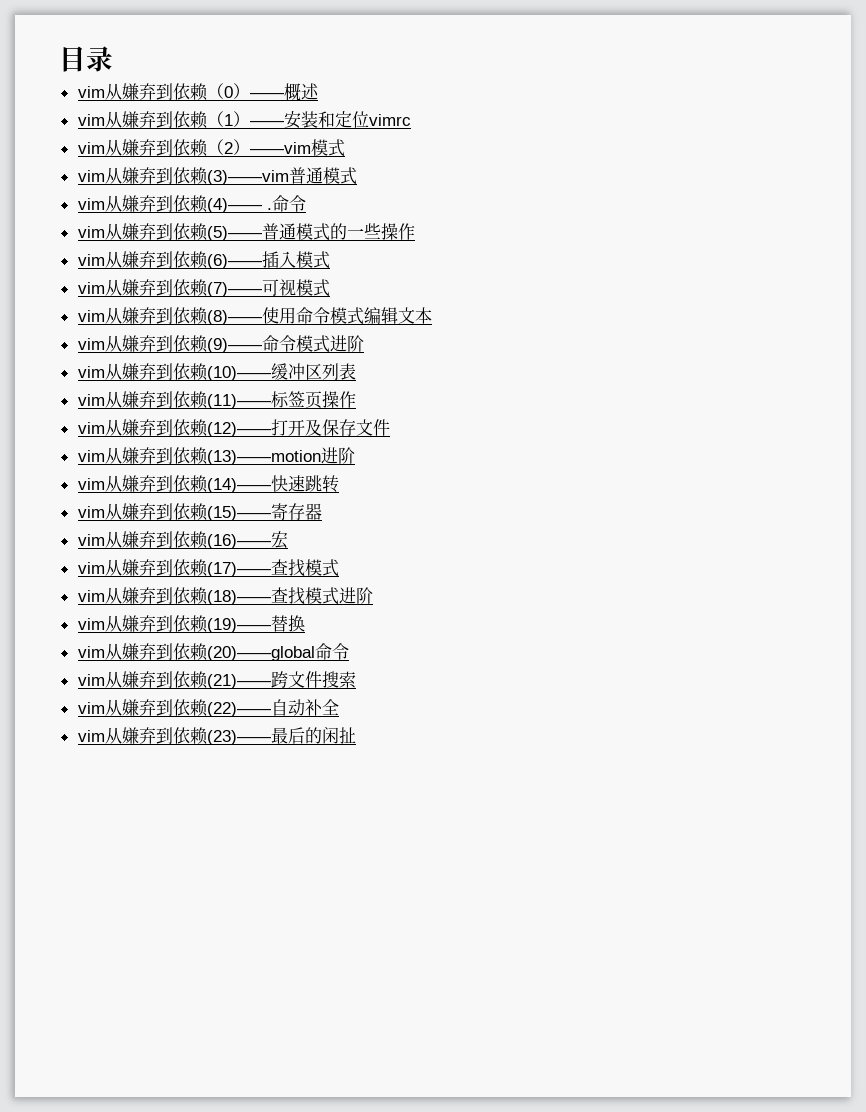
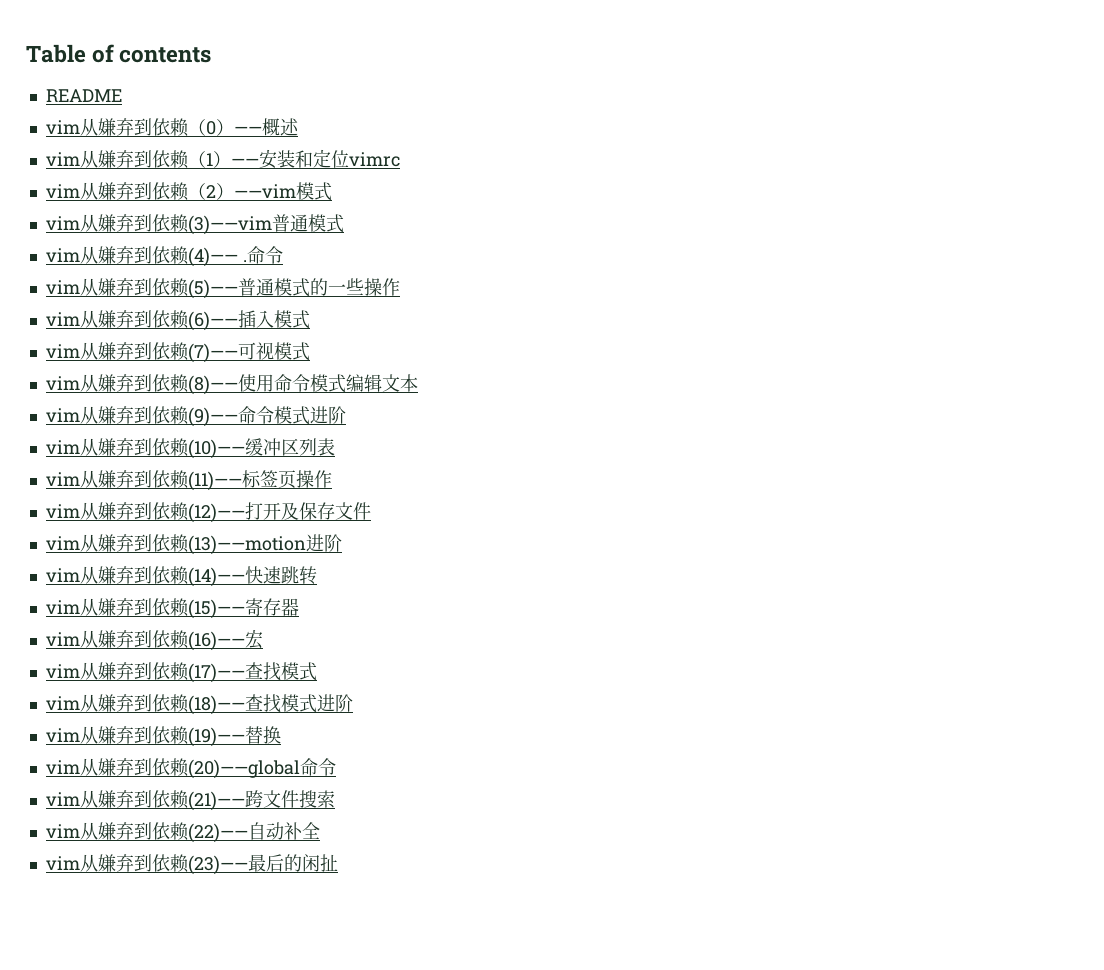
- 目录
+ Table of contents
+ README

